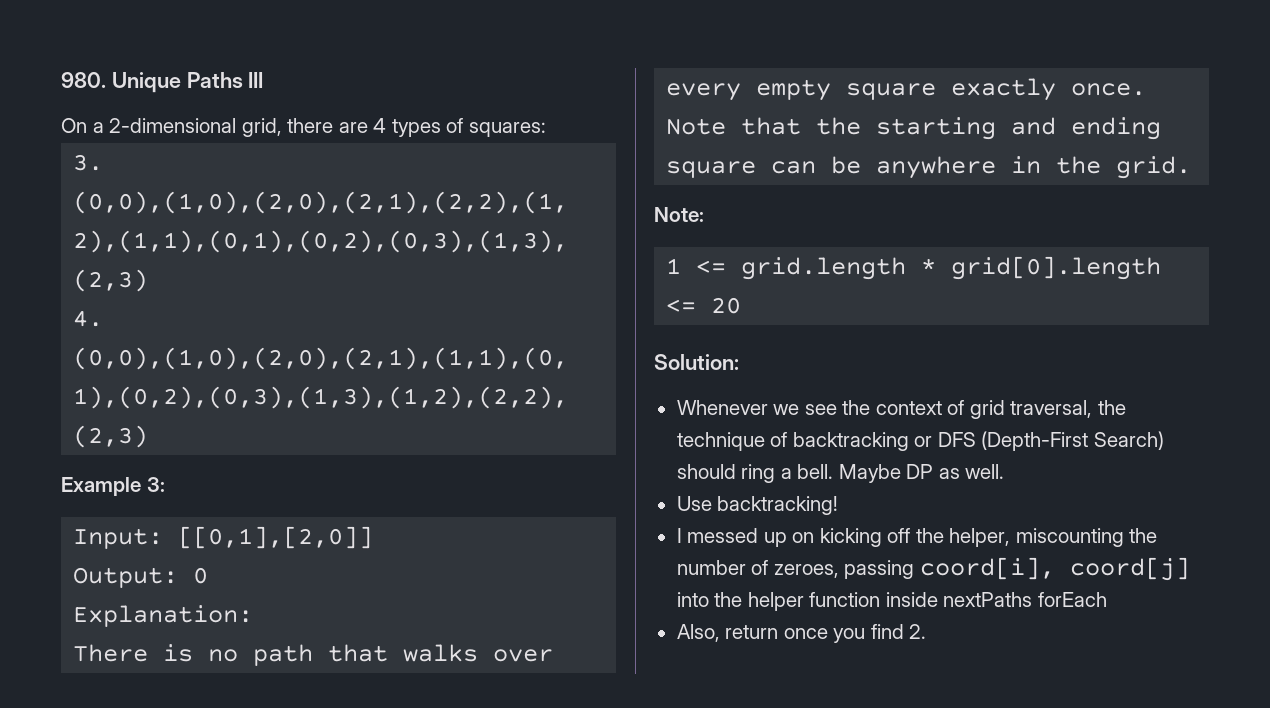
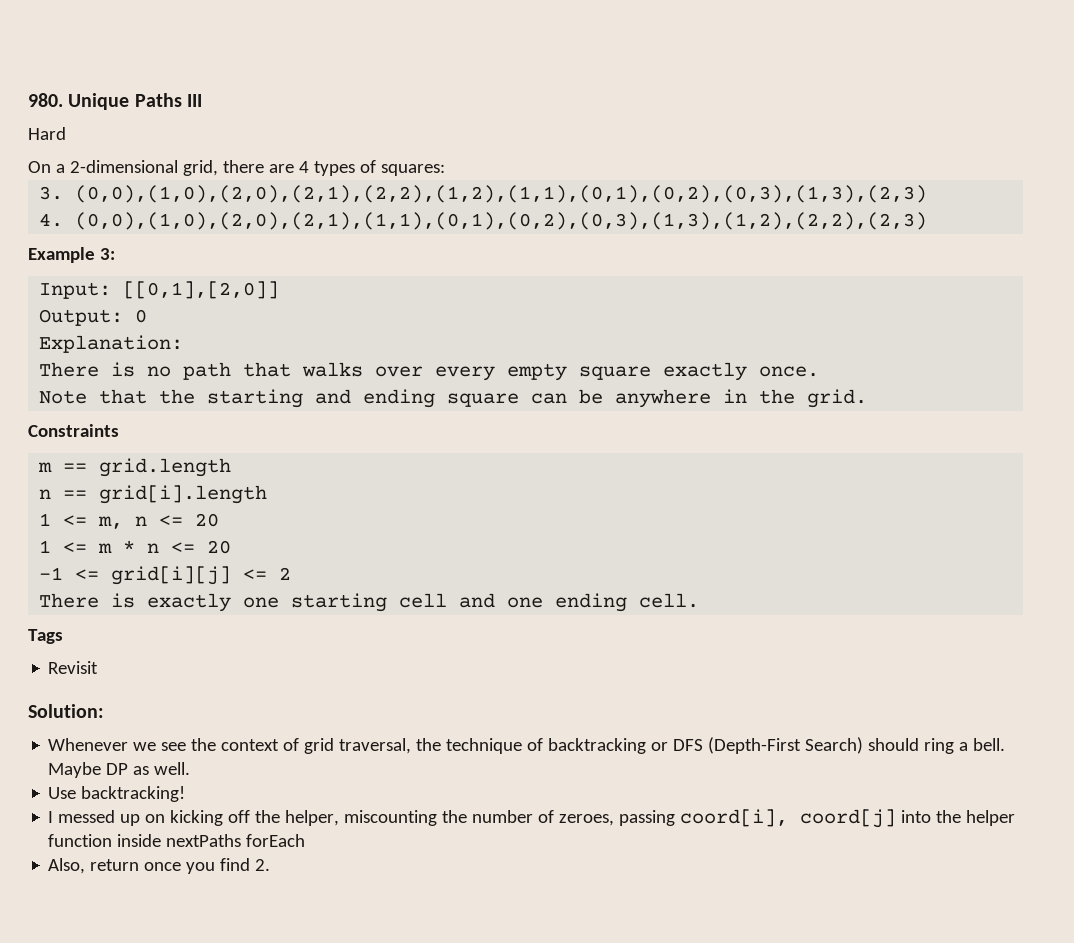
+ Hard
- Note:
- 1 <= grid.length * grid[0].length <= 20
+ Constraints
+ m == grid.length
+ n == grid[i].length
+ 1 <= m, n <= 20
+ 1 <= m * n <= 20
+ -1 <= grid[i][j] <= 2
+ There is exactly one starting cell and one ending cell.
+ Tags
+ Revisit

